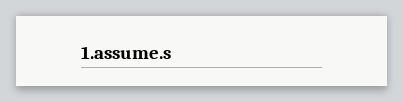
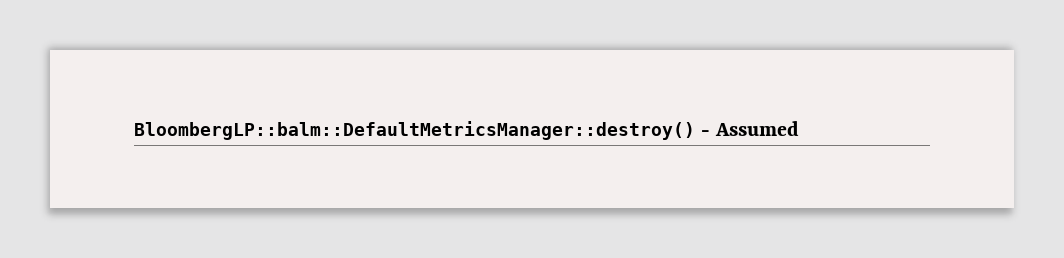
- 1.assume.s
+ BloombergLP::balm::DefaultMetricsManager::destroy() - Assumed

